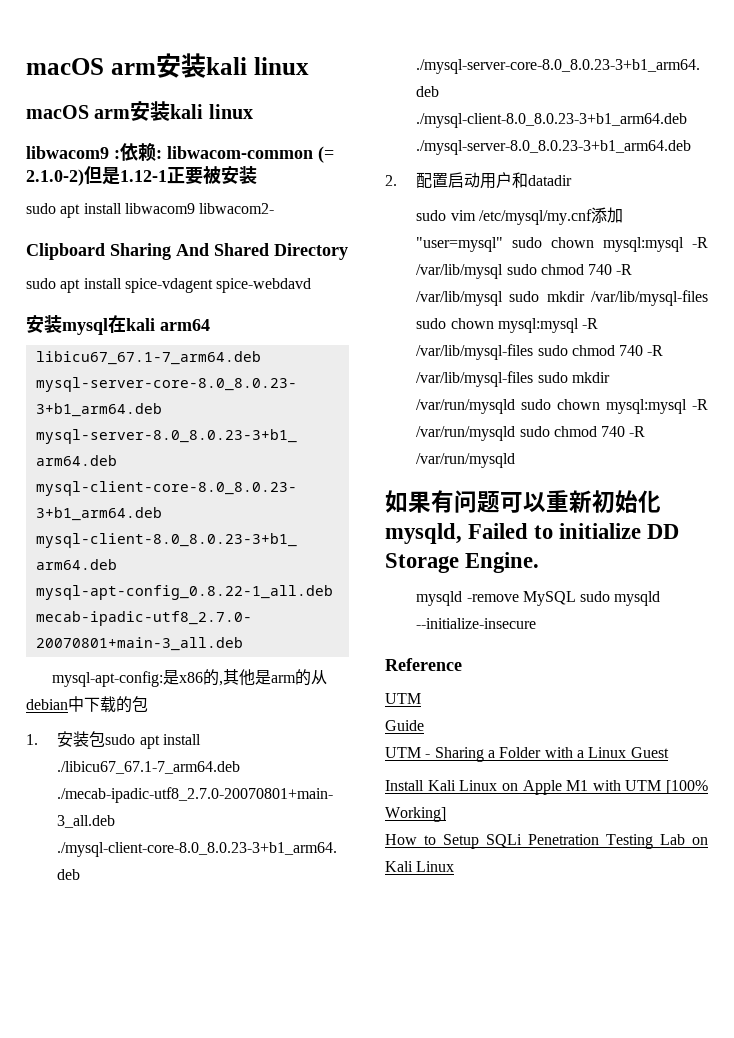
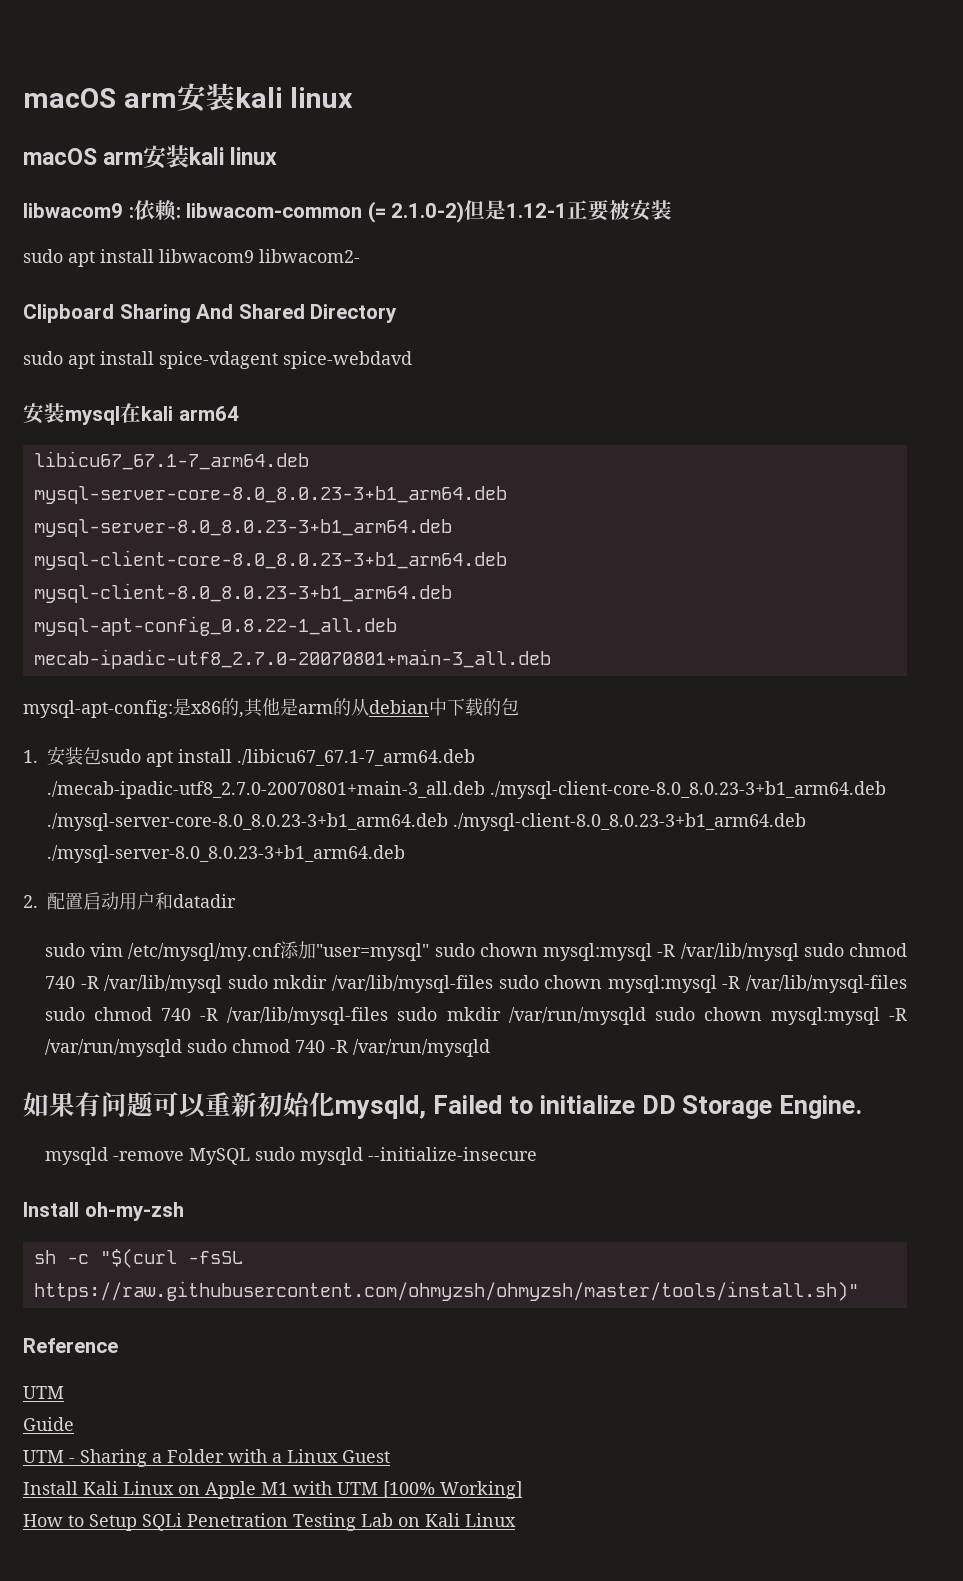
+ Install oh-my-zsh
+ sh -c "$(curl -fsSL https://raw.githubusercontent.com/ohmyzsh/ohmyzsh/master/tools/install.sh)"

